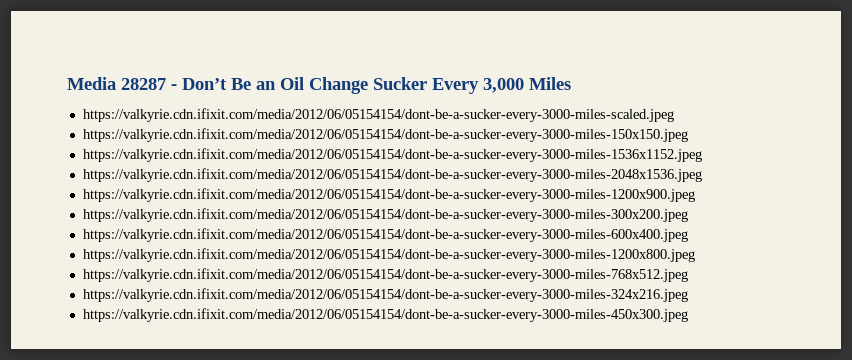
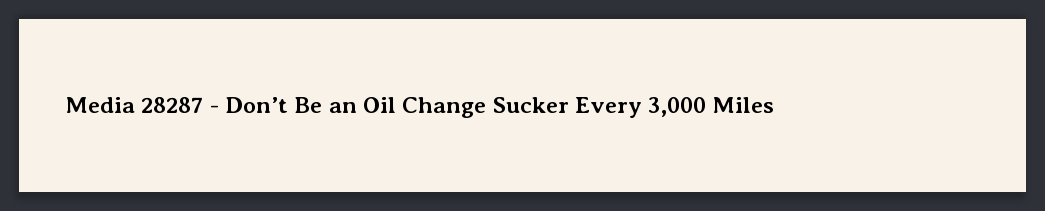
- https://valkyrie.cdn.ifixit.com/media/2012/06/05154154/dont-be-a-sucker-every-3000-miles-scaled.jpeg
- https://valkyrie.cdn.ifixit.com/media/2012/06/05154154/dont-be-a-sucker-every-3000-miles-150x150.jpeg
- https://valkyrie.cdn.ifixit.com/media/2012/06/05154154/dont-be-a-sucker-every-3000-miles-1536x1152.jpeg
- https://valkyrie.cdn.ifixit.com/media/2012/06/05154154/dont-be-a-sucker-every-3000-miles-2048x1536.jpeg
- https://valkyrie.cdn.ifixit.com/media/2012/06/05154154/dont-be-a-sucker-every-3000-miles-1200x900.jpeg
- https://valkyrie.cdn.ifixit.com/media/2012/06/05154154/dont-be-a-sucker-every-3000-miles-300x200.jpeg
- https://valkyrie.cdn.ifixit.com/media/2012/06/05154154/dont-be-a-sucker-every-3000-miles-600x400.jpeg
- https://valkyrie.cdn.ifixit.com/media/2012/06/05154154/dont-be-a-sucker-every-3000-miles-1200x800.jpeg
- https://valkyrie.cdn.ifixit.com/media/2012/06/05154154/dont-be-a-sucker-every-3000-miles-768x512.jpeg
- https://valkyrie.cdn.ifixit.com/media/2012/06/05154154/dont-be-a-sucker-every-3000-miles-324x216.jpeg
- https://valkyrie.cdn.ifixit.com/media/2012/06/05154154/dont-be-a-sucker-every-3000-miles-450x300.jpeg

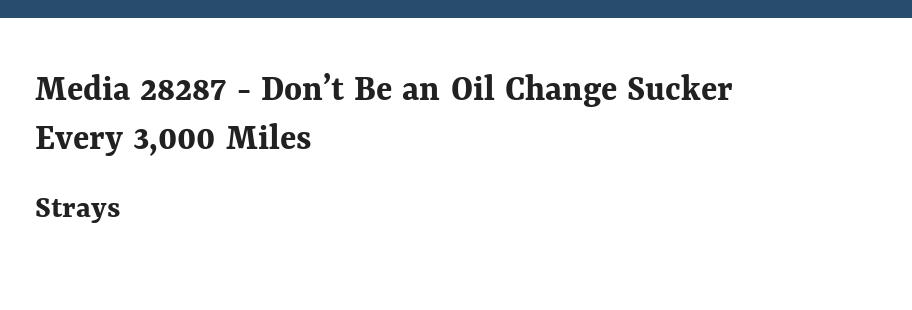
+ Strays

